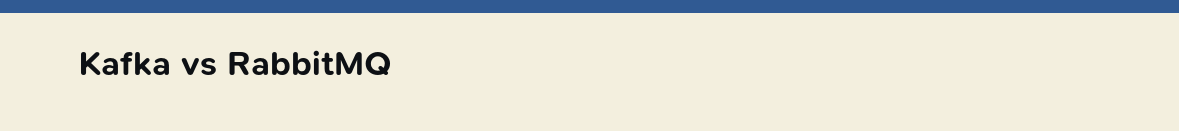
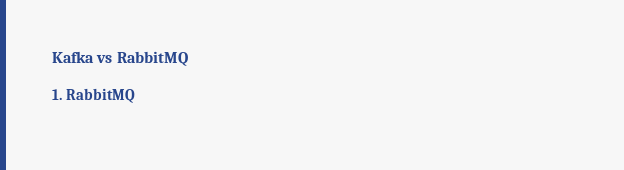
+ 1. RabbitMQ

